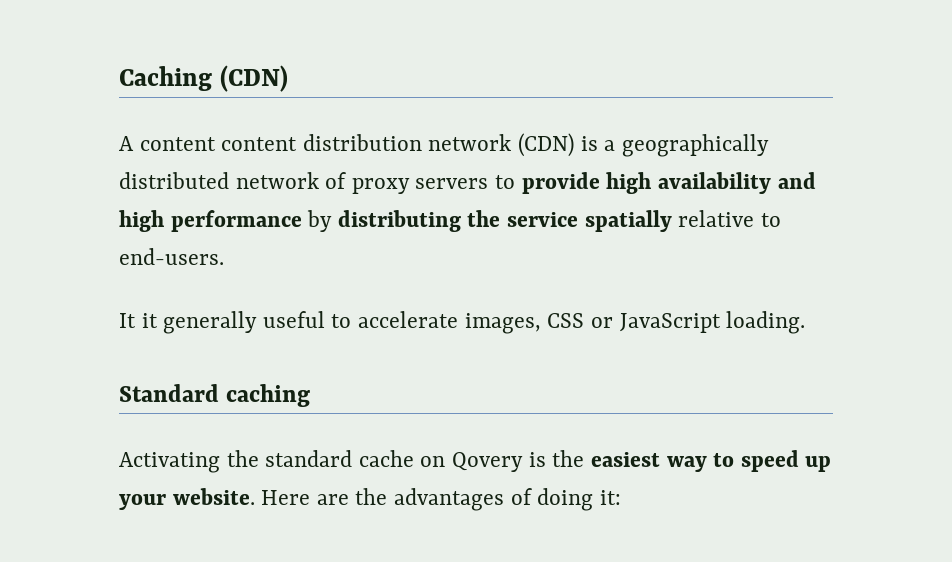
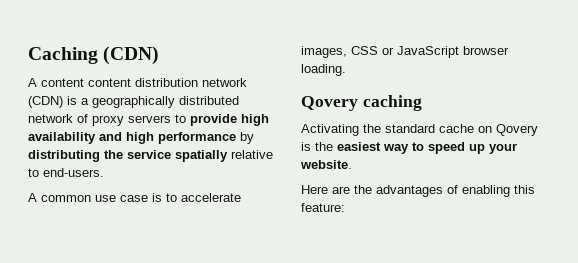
- It it generally useful to accelerate images, CSS or JavaScript loading.
+ A common use case is to accelerate images, CSS or JavaScript browser loading.
- Standard caching
+ Qovery caching
- Activating the standard cache on Qovery is the easiest way to speed up your website. Here are the advantages of doing it:
+ Activating the standard cache on Qovery is the easiest way to speed up your website.
+ Here are the advantages of enabling this feature:

